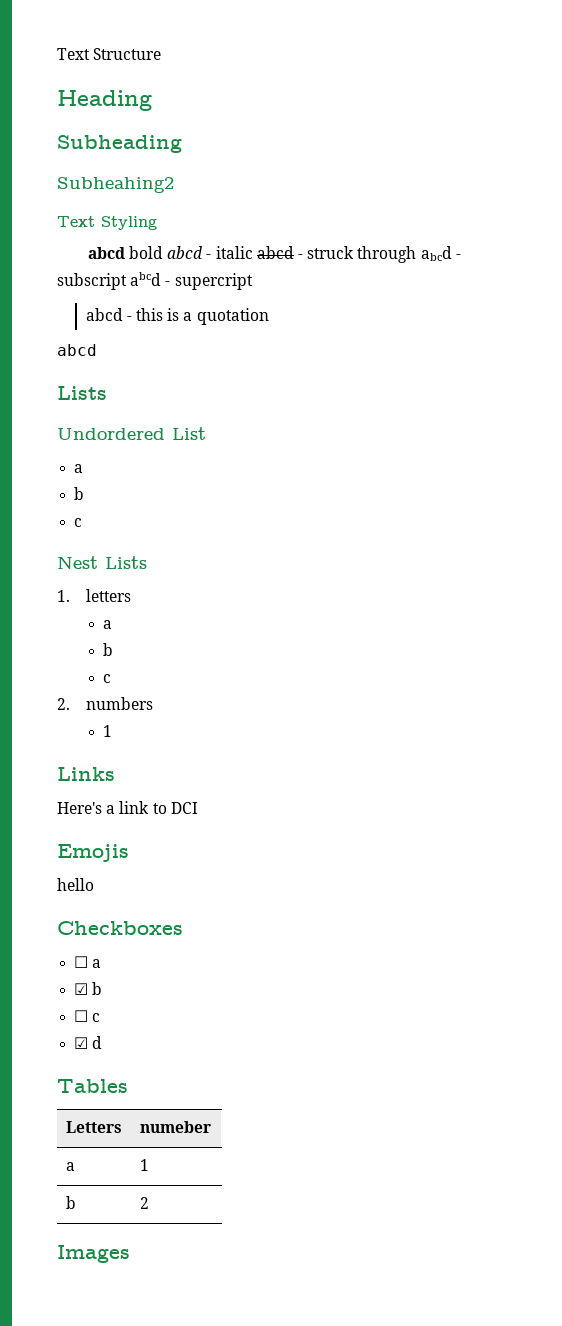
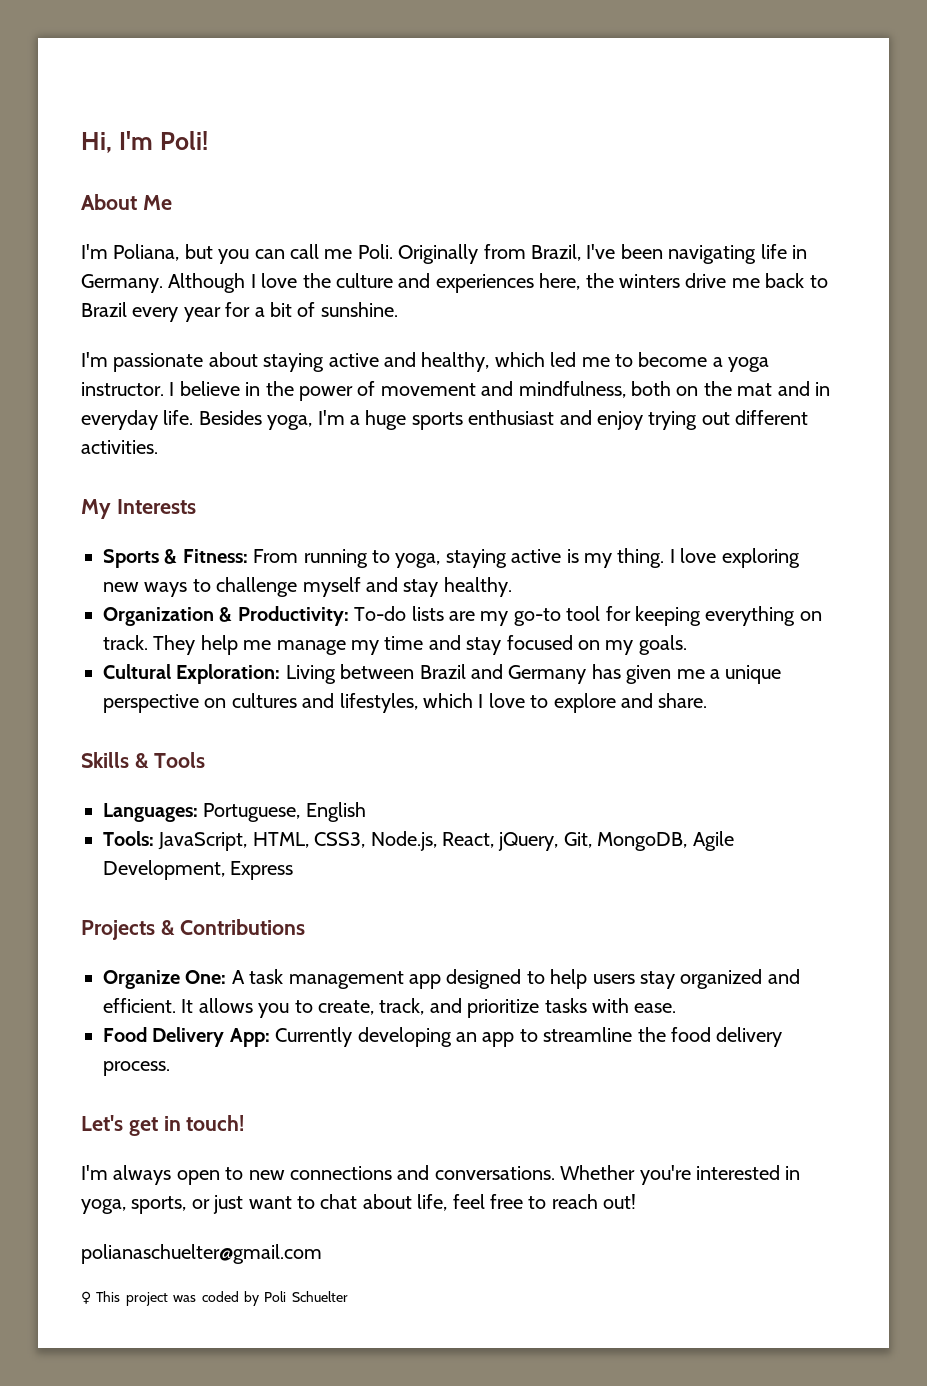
- Text Structure
- Heading
- Subheading
- Subheahing2
- Text Styling
- abcd bold abcd - italic abcd - struck through abcd - subscript abcd - supercript
- abcd - this is a quotation
- abcd
- Lists
- Undordered List
- a
- b
- c
- Nest Lists
- 1. letters
- a
- b
- c
- 2. numbers
- 1
- Links
- Here's a link to DCI
- Emojis
- hello
- Checkboxes
- ☐ a
- ☑ b
- ☐ c
- ☑ d
- Tables
- Letters | numeber
- a | 1
- b | 2
- Images
+ Hi, I'm Poli!
+ About Me
+ I'm Poliana, but you can call me Poli. Originally from Brazil, I've been navigating life in Germany. Although I love the culture and experiences here, the winters drive me back to Brazil every year for a bit of sunshine.
+ I'm passionate about staying active and healthy, which led me to become a yoga instructor. I believe in the power of movement and mindfulness, both on the mat and in everyday life. Besides yoga, I'm a huge sports enthusiast and enjoy trying out different activities.
+ My Interests
+ Sports & Fitness: From running to yoga, staying active is my thing. I love exploring new ways to challenge myself and stay healthy.
+ Organization & Productivity: To-do lists are my go-to tool for keeping everything on track. They help me manage my time and stay focused on my goals.
+ Cultural Exploration: Living between Brazil and Germany has given me a unique perspective on cultures and lifestyles, which I love to explore and share.
+ Skills & Tools
+ Languages: Portuguese, English
+ Tools: JavaScript, HTML, CSS3, Node.js, React, jQuery, Git, MongoDB, Agile Development, Express
+ Projects & Contributions
+ Organize One: A task management app designed to help users stay organized and efficient. It allows you to create, track, and prioritize tasks with ease.
+ Food Delivery App: Currently developing an app to streamline the food delivery process.
+ Let's get in touch!
+ I'm always open to new connections and conversations. Whether you're interested in yoga, sports, or just want to chat about life, feel free to reach out!
+ polianaschuelter@gmail.com
+ ♀ This project was coded by Poli Schuelter

